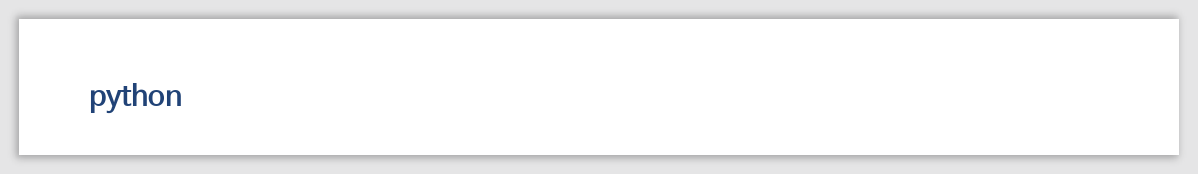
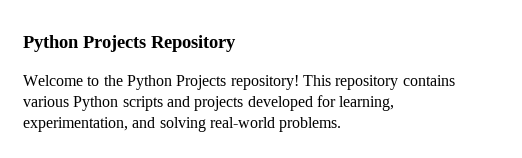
- python
+ Python Projects Repository
+ Welcome to the Python Projects repository! This repository contains various Python scripts and projects developed for learning, experimentation, and solving real-world problems.

